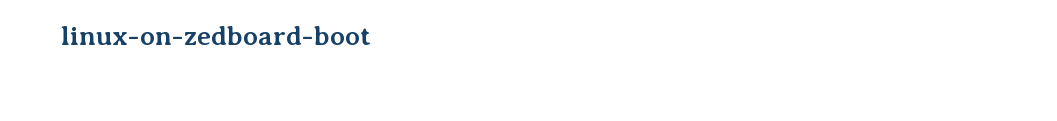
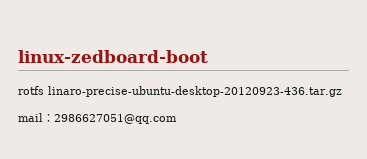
- linux-on-zedboard-boot
+ linux-zedboard-boot
+ rotfs linaro-precise-ubuntu-desktop-20120923-436.tar.gz
+ mail：2986627051@qq.com

